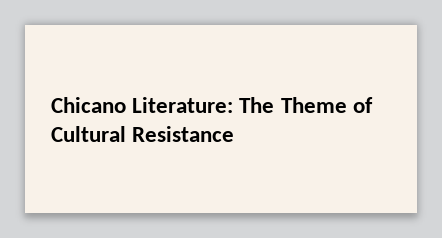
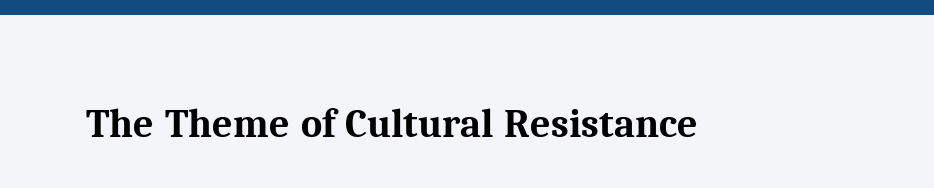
- Chicano Literature: The Theme of Cultural Resistance
+ The Theme of Cultural Resistance

